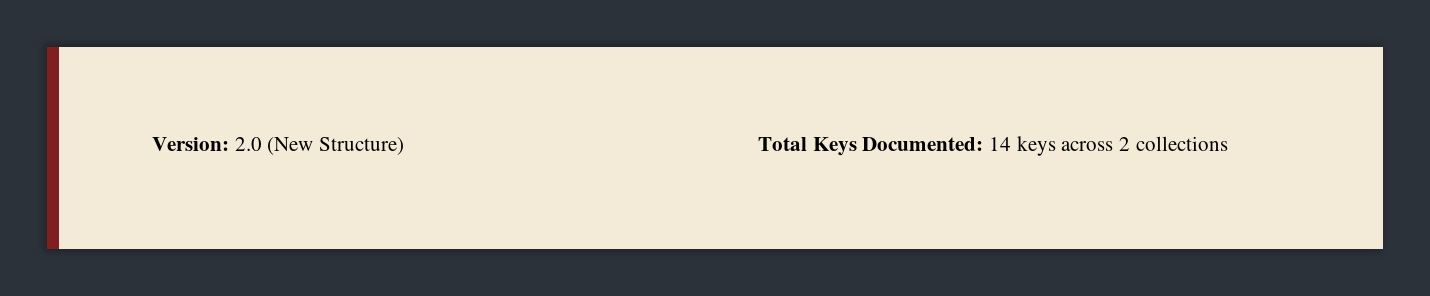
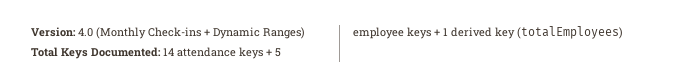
- Version: 2.0 (New Structure)
- Total Keys Documented: 14 keys across 2 collections
+ Version: 4.0 (Monthly Check-ins + Dynamic Ranges)
+ Total Keys Documented: 14 attendance keys + 5 employee keys + 1 derived key (totalEmployees)

